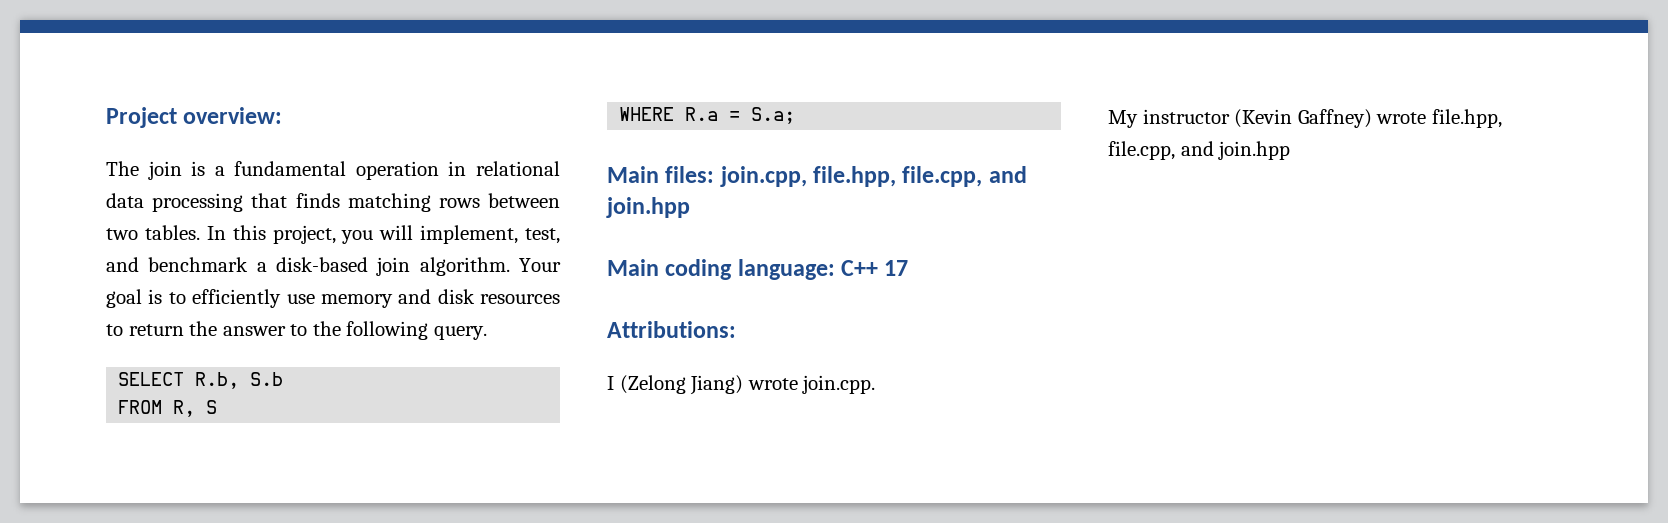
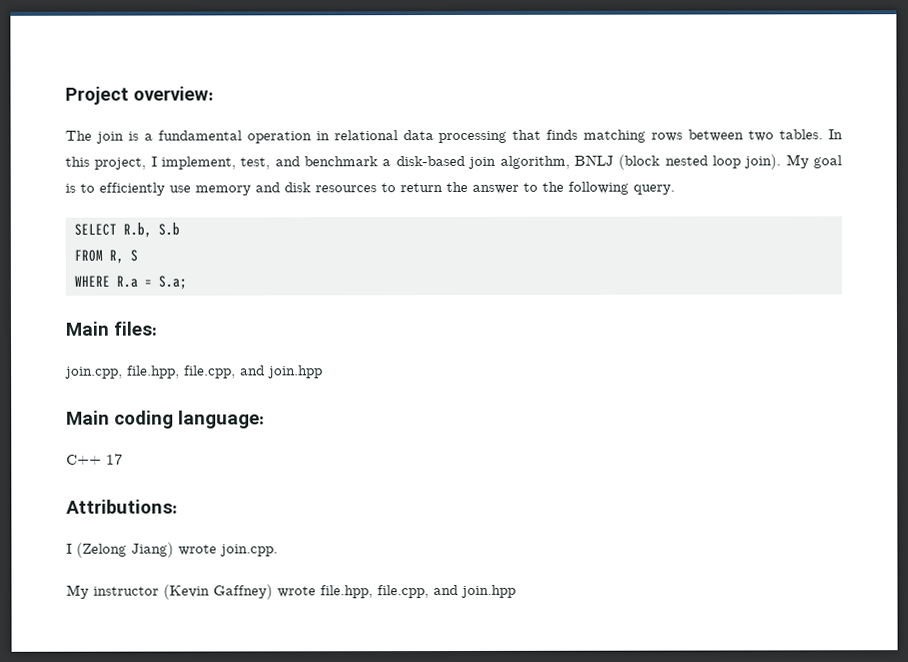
- In this project, you will implement, test, and benchmark a disk-based join algorithm. Your goal is to efficiently use memory and disk resources to return the answer to the following query.
+ In this project, I implement, test, and benchmark a disk-based join algorithm, BNLJ (block nested loop join). My goal is to efficiently use memory and disk resources to return the answer to the following query.
- Main files: join.cpp, file.hpp, file.cpp, and join.hpp
+ Main files:
+ join.cpp, file.hpp, file.cpp, and join.hpp
- Main coding language: C++ 17
+ Main coding language:
+ C++ 17

